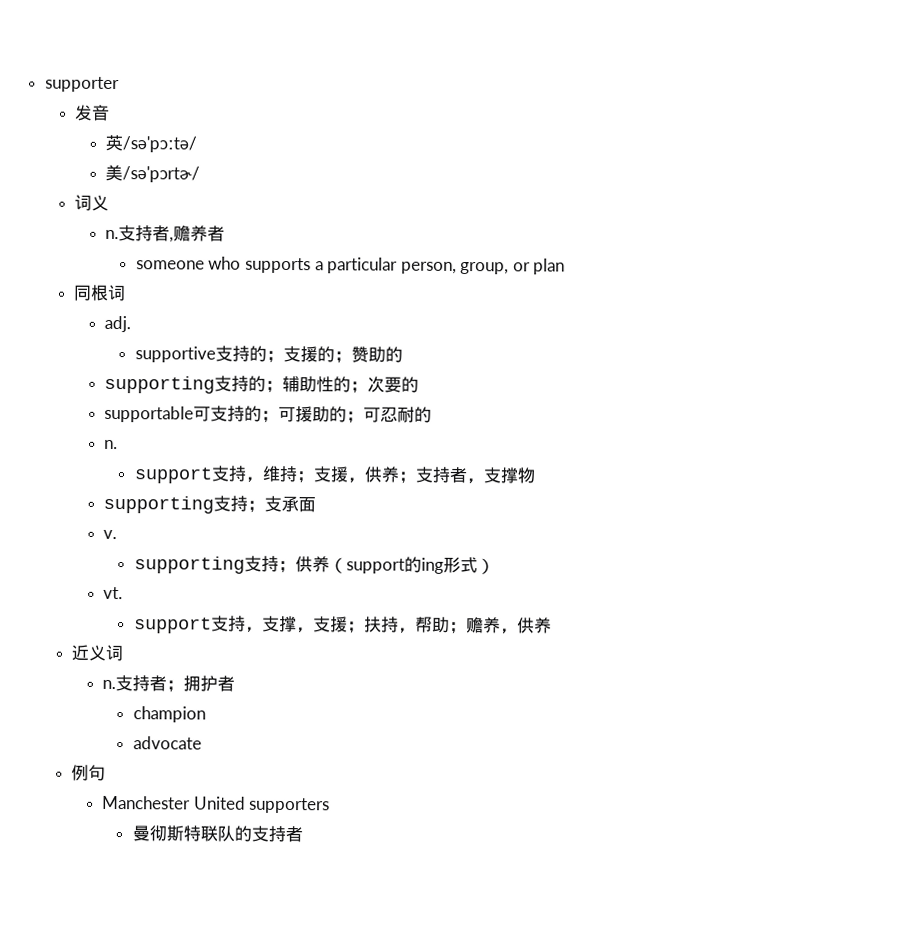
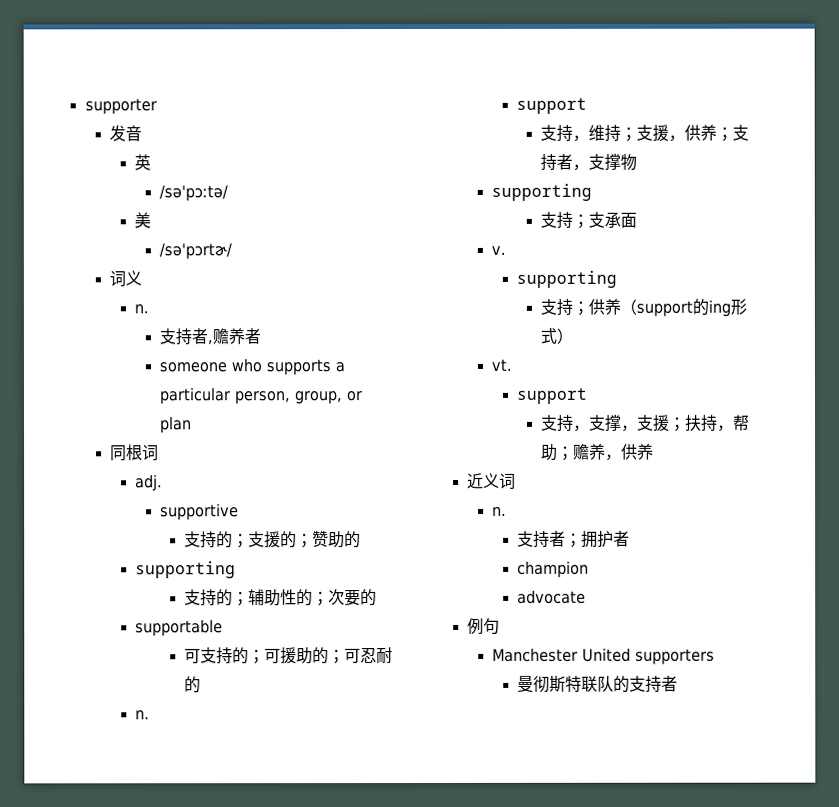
- 英/sə'pɔːtə/
+ 英
+ /sə'pɔːtə/
- 美/sə'pɔrtɚ/
+ 美
+ /sə'pɔrtɚ/
  词义
- n.支持者,赡养者
+ n.
+ 支持者,赡养者
- supportive支持的；支援的；赞助的
- supporting支持的；辅助性的；次要的
+ supportive
+ 支持的；支援的；赞助的
+ supporting
+ 支持的；辅助性的；次要的
- supportable可支持的；可援助的；可忍耐的
+ supportable
+ 可支持的；可援助的；可忍耐的
  n.
- support支持，维持；支援，供养；支持者，支撑物
- supporting支持；支承面
+ support
+ 支持，维持；支援，供养；支持者，支撑物
+ supporting
+ 支持；支承面
  v.
- supporting支持；供养（support的ing形式）
+ supporting
+ 支持；供养（support的ing形式）
  vt.
- support支持，支撑，支援；扶持，帮助；赡养，供养
+ support
+ 支持，支撑，支援；扶持，帮助；赡养，供养
  近义词
- n.支持者；拥护者
+ n.
+ 支持者；拥护者

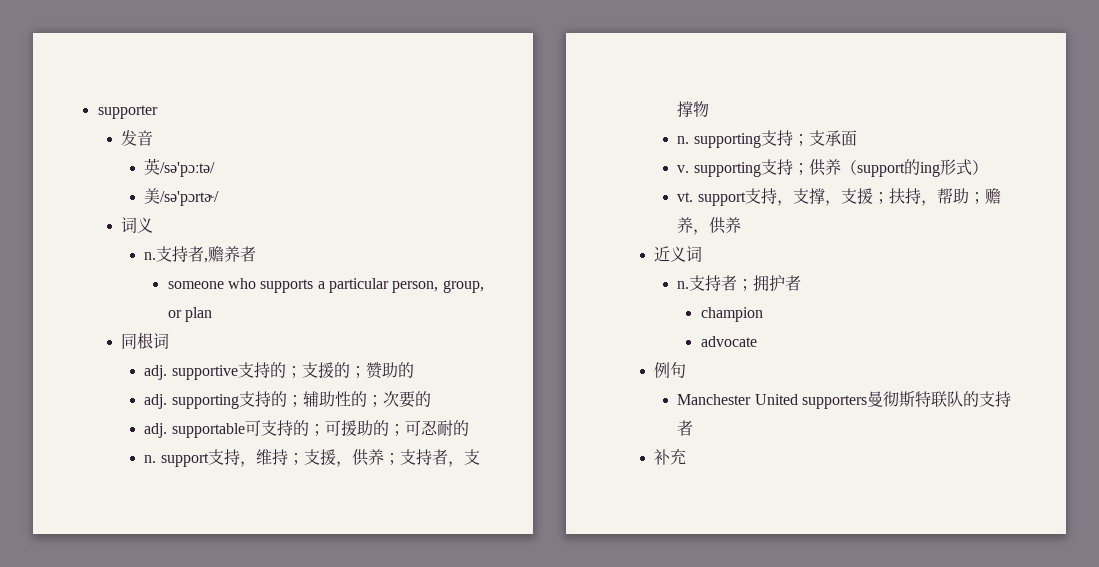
- 英
- /sə'pɔːtə/
+ 英/sə'pɔːtə/
- 美
- /sə'pɔrtɚ/
+ 美/sə'pɔrtɚ/
  词义
- n.
- 支持者,赡养者
+ n.支持者,赡养者
- adj.
- supportive
- 支持的；支援的；赞助的
- supporting
- 支持的；辅助性的；次要的
+ adj. supportive支持的；支援的；赞助的
+ adj. supporting支持的；辅助性的；次要的
- supportable
- 可支持的；可援助的；可忍耐的
- n.
- support
- 支持，维持；支援，供养；支持者，支撑物
- supporting
- 支持；支承面
+ adj. supportable可支持的；可援助的；可忍耐的
+ n. support支持，维持；支援，供养；支持者，支撑物
+ n. supporting支持；支承面
- v.
- supporting
- 支持；供养（support的ing形式）
+ v. supporting支持；供养（support的ing形式）
- vt.
- support
- 支持，支撑，支援；扶持，帮助；赡养，供养
+ vt. support支持，支撑，支援；扶持，帮助；赡养，供养
  近义词
- n.
- 支持者；拥护者
+ n.支持者；拥护者
- Manchester United supporters
- 曼彻斯特联队的支持者
+ Manchester United supporters曼彻斯特联队的支持者
+ 补充

